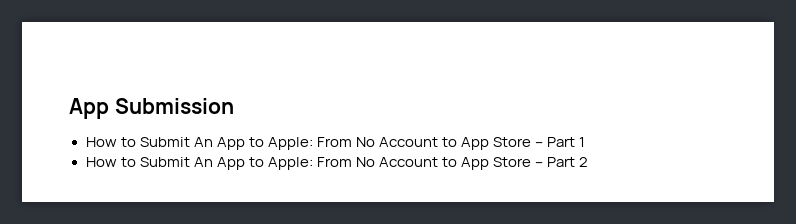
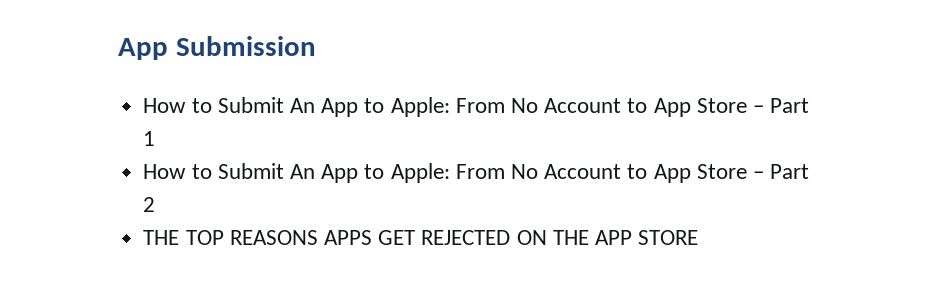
+ THE TOP REASONS APPS GET REJECTED ON THE APP STORE

